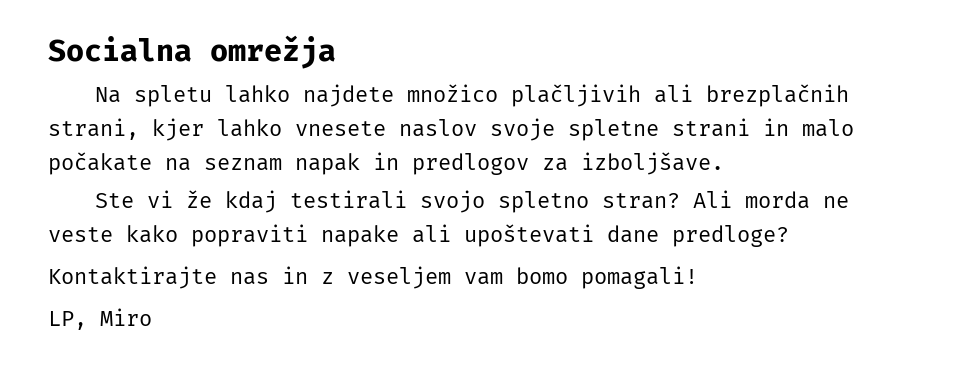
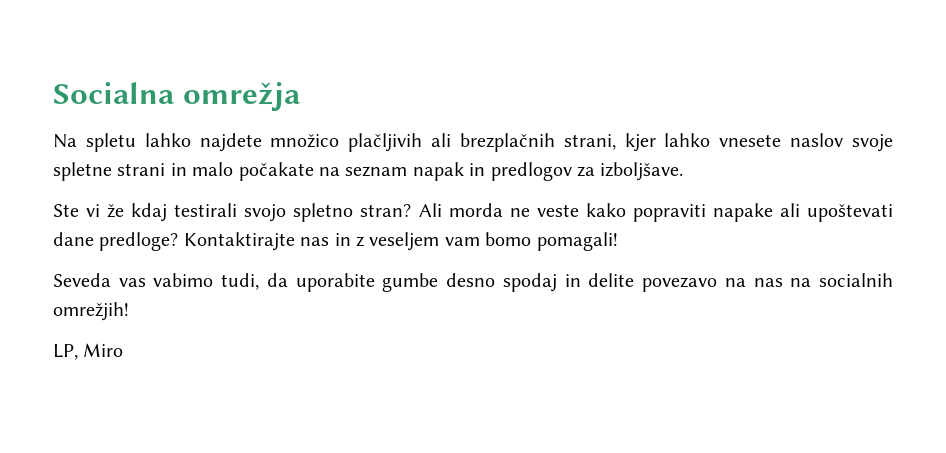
- Ali morda ne veste kako popraviti napake ali upoštevati dane predloge?
- Kontaktirajte nas in z veseljem vam bomo pomagali!
+ Ali morda ne veste kako popraviti napake ali upoštevati dane predloge? Kontaktirajte nas in z veseljem vam bomo pomagali!
+ Seveda vas vabimo tudi, da uporabite gumbe desno spodaj in delite povezavo na nas na socialnih omrežjih!

